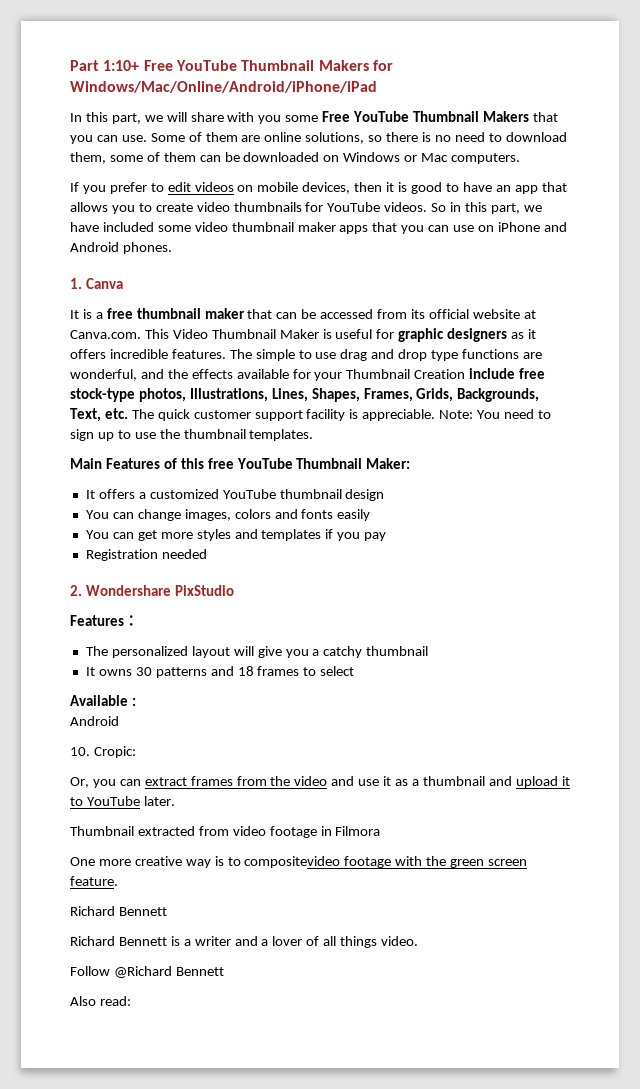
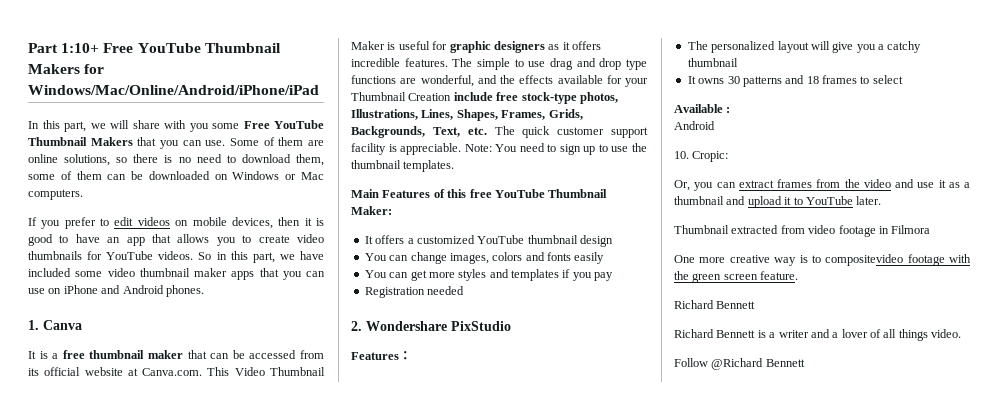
- Also read:

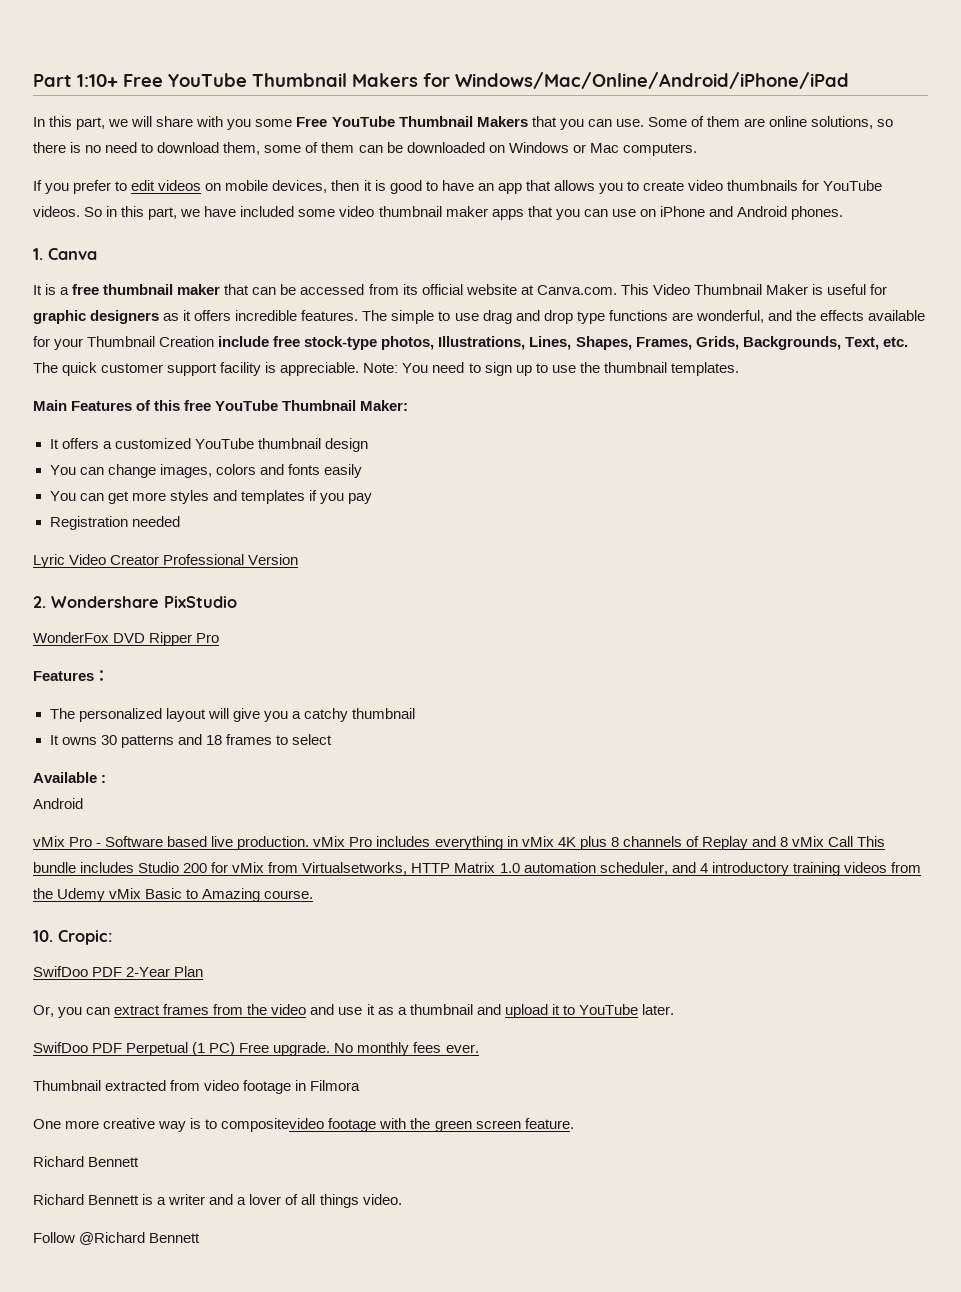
+ Lyric Video Creator Professional Version
+ WonderFox DVD Ripper Pro
+ vMix Pro - Software based live production. vMix Pro includes everything in vMix 4K plus 8 channels of Replay and 8 vMix Call This bundle includes Studio 200 for vMix from Virtualsetworks, HTTP Matrix 1.0 automation scheduler, and 4 introductory training videos from the Udemy vMix Basic to Amazing course.
  10. Cropic:
+ SwifDoo PDF 2-Year Plan
+ SwifDoo PDF Perpetual (1 PC) Free upgrade. No monthly fees ever.

